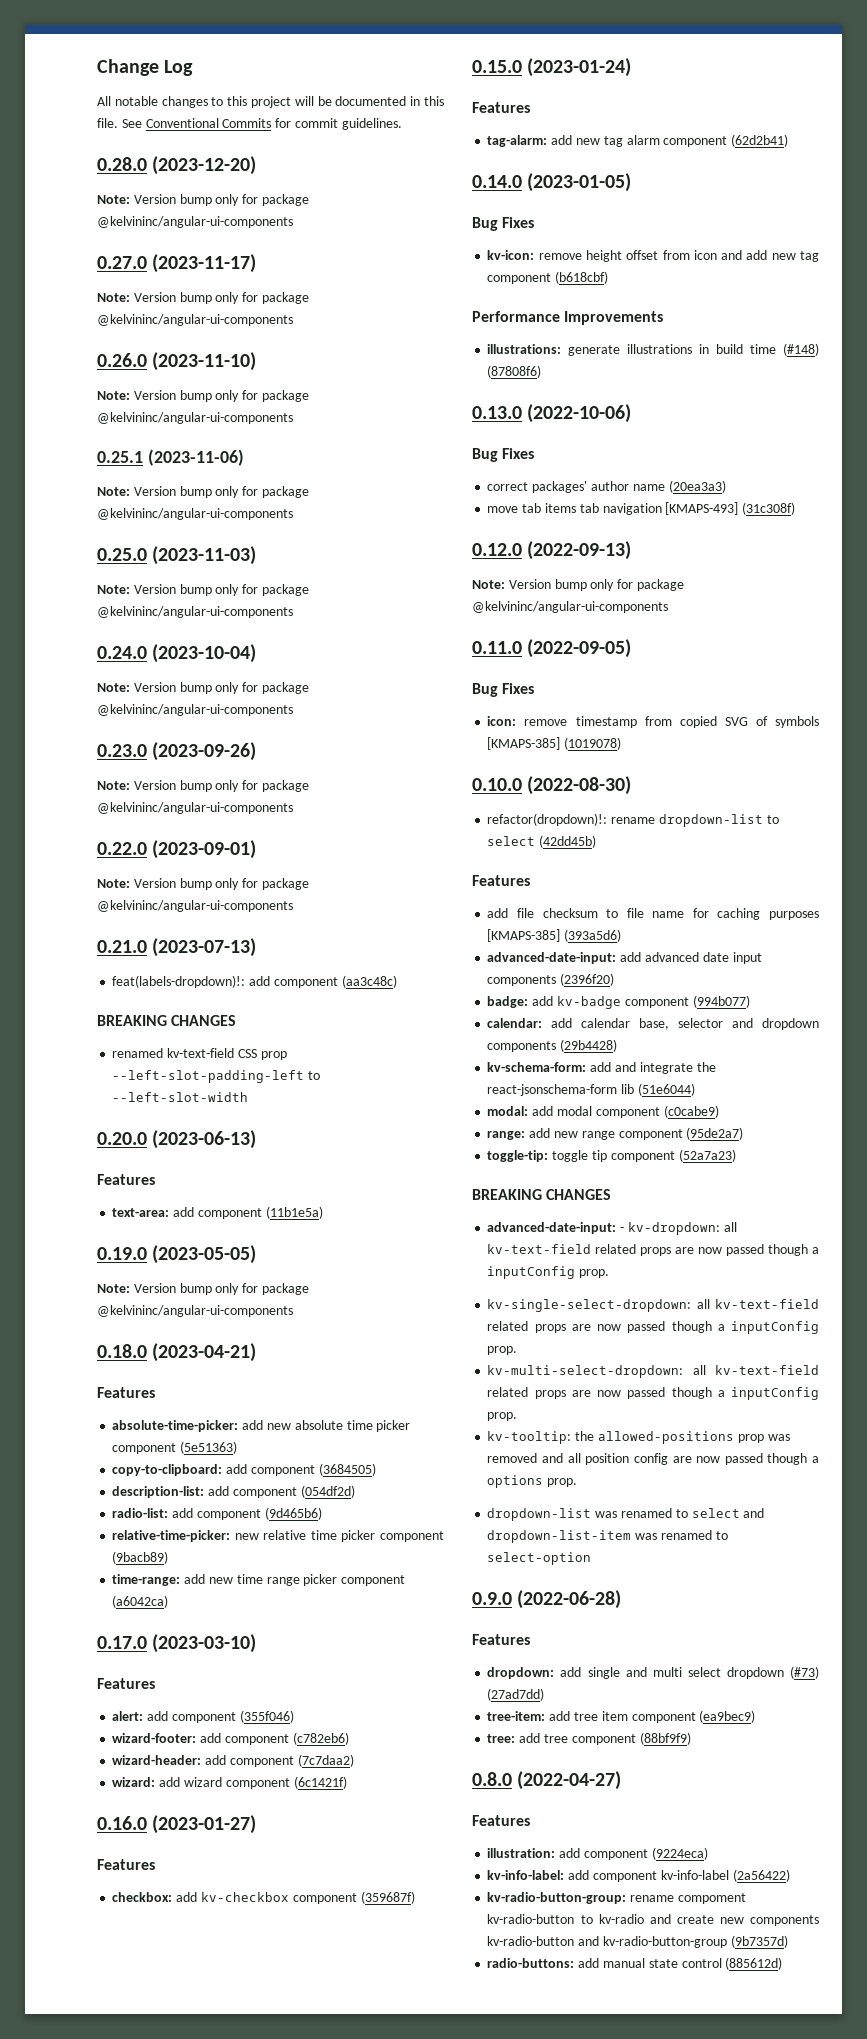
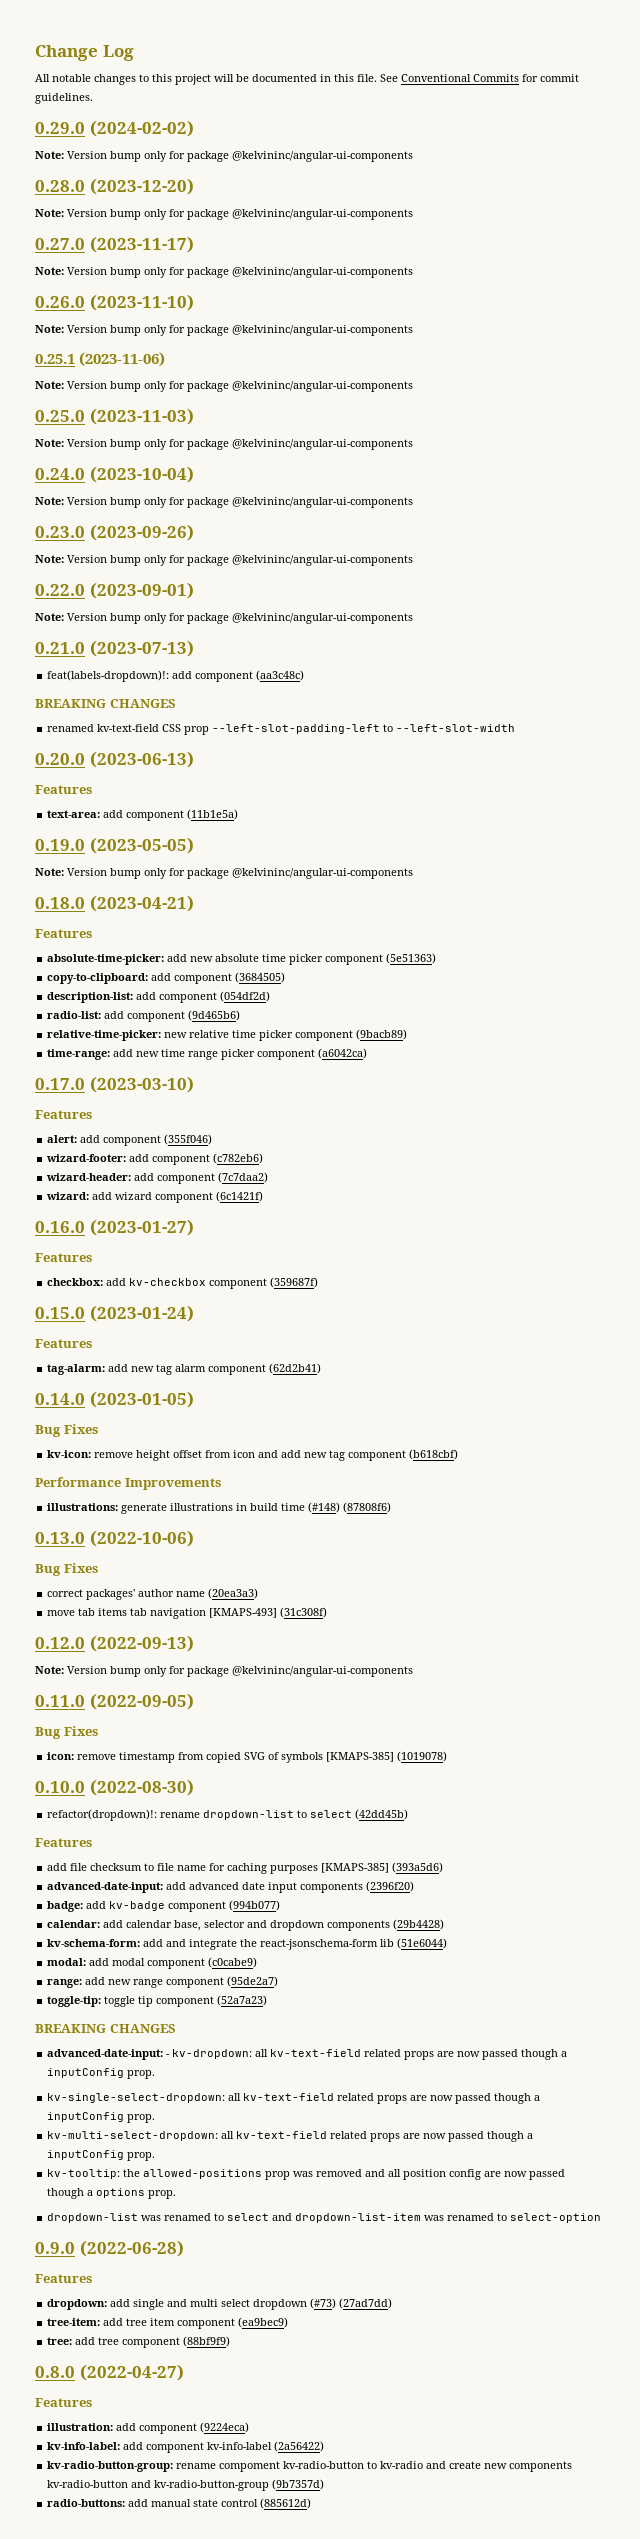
+ 0.29.0 (2024-02-02)
+ Note: Version bump only for package @kelvininc/angular-ui-components

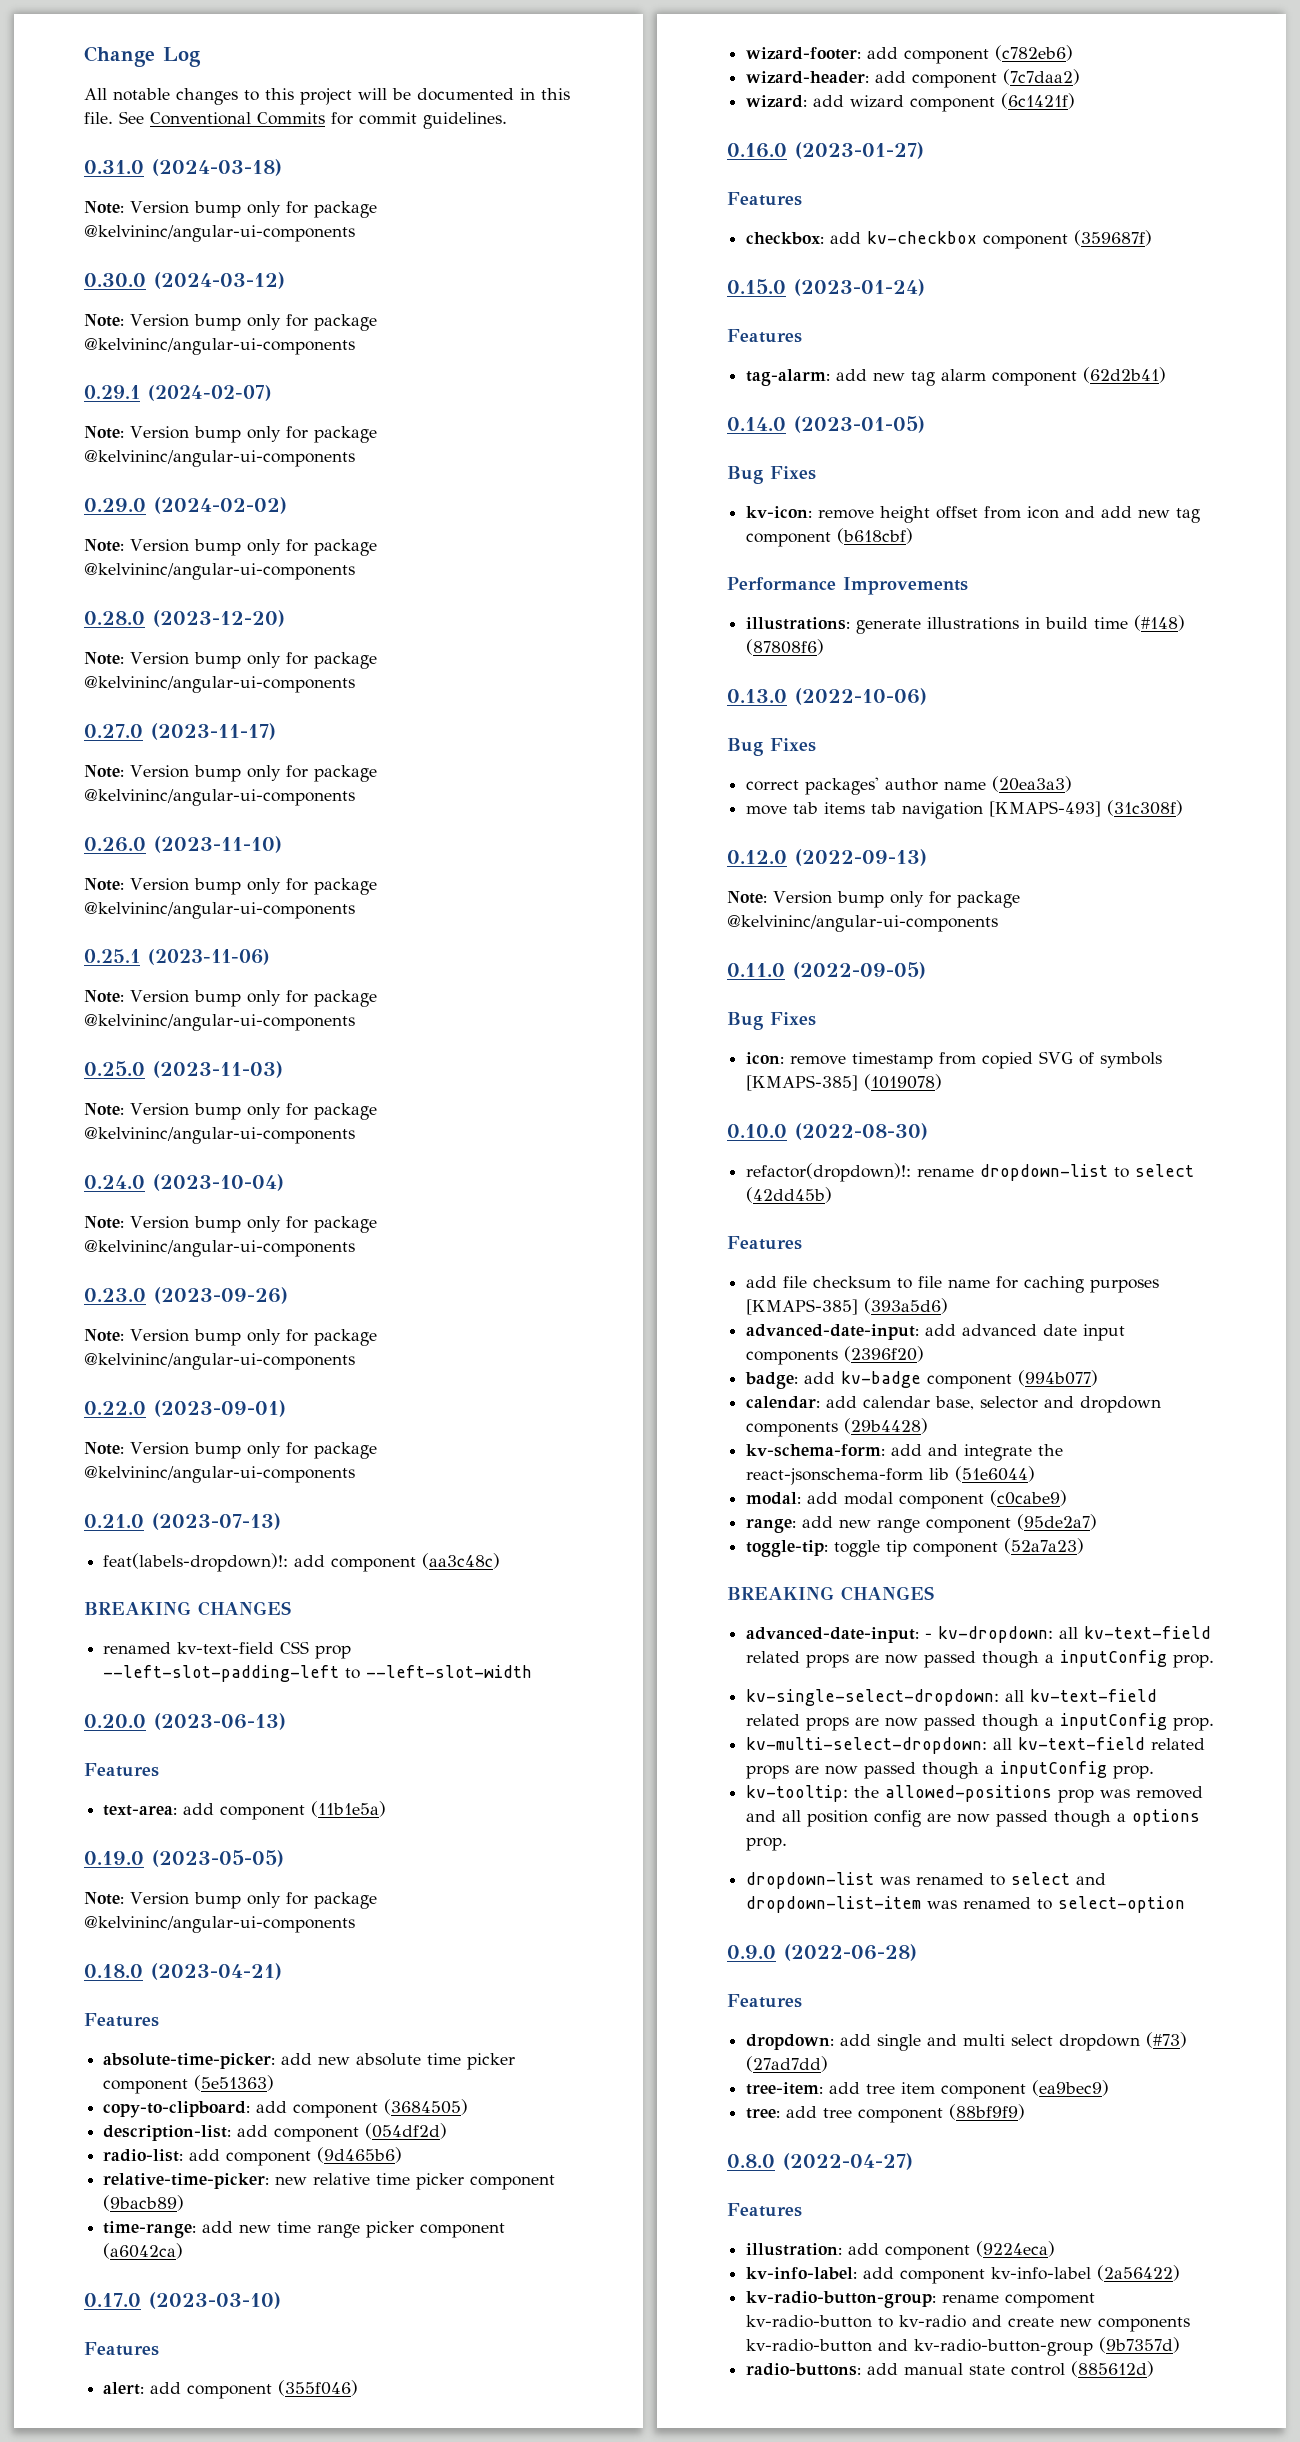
+ 0.31.0 (2024-03-18)
+ Note: Version bump only for package @kelvininc/angular-ui-components
+ 0.30.0 (2024-03-12)
+ Note: Version bump only for package @kelvininc/angular-ui-components
+ 0.29.1 (2024-02-07)
+ Note: Version bump only for package @kelvininc/angular-ui-components

